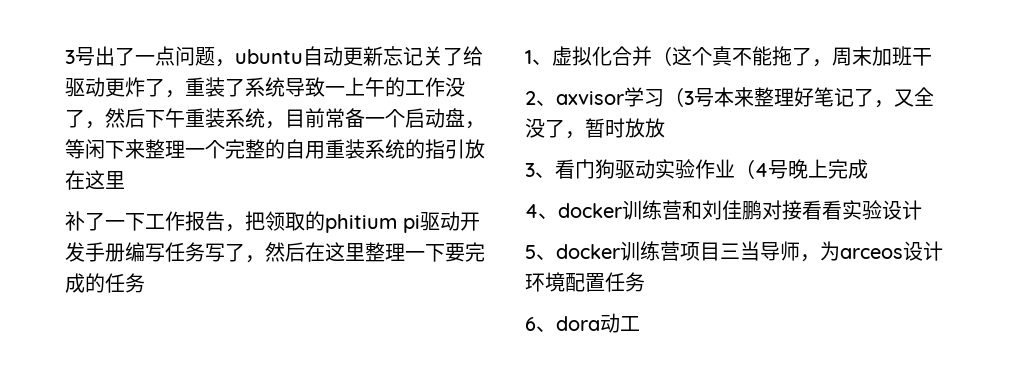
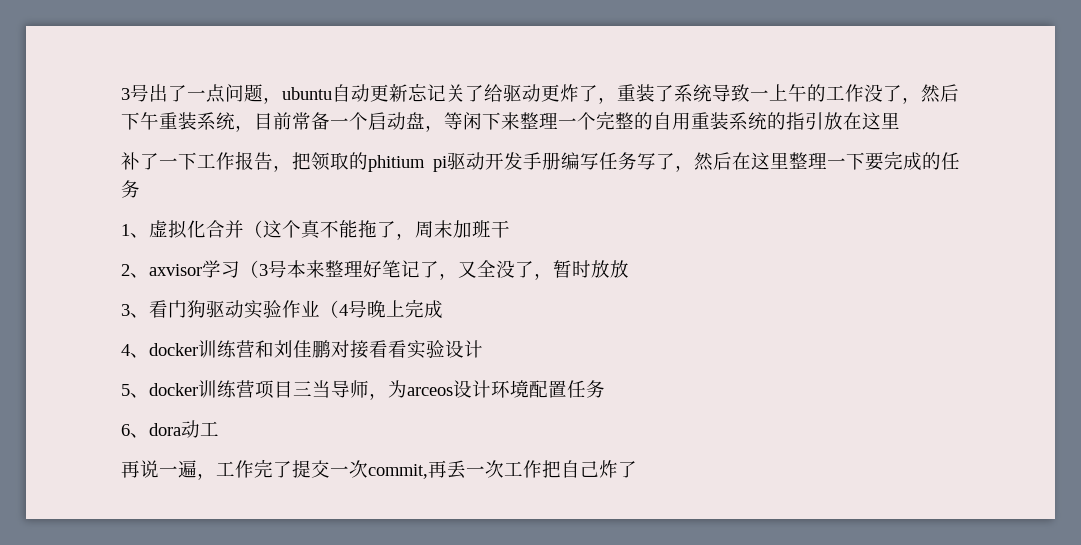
+ 再说一遍，工作完了提交一次commit,再丢一次工作把自己炸了

